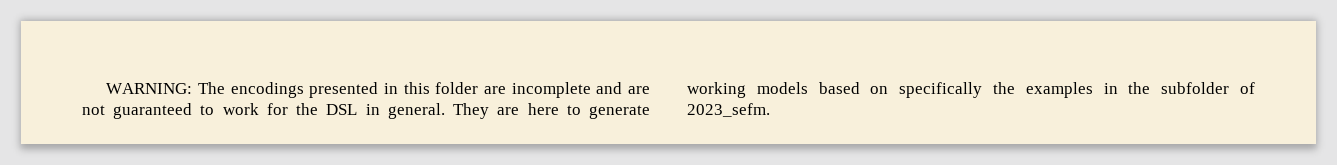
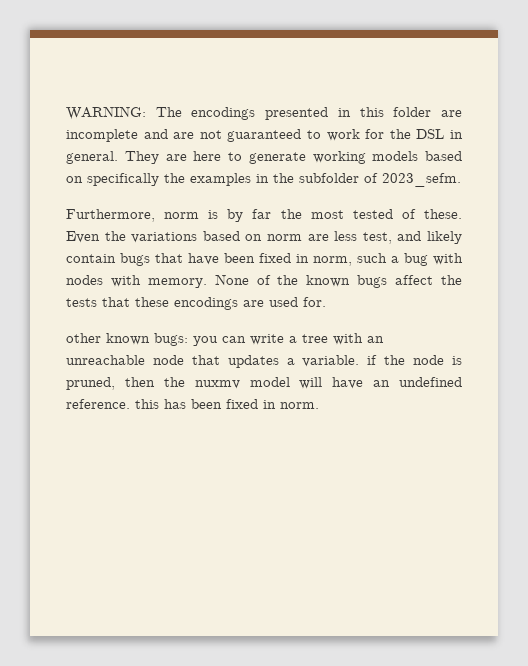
+ Furthermore, norm is by far the most tested of these. Even the variations based on norm are less test, and likely contain bugs that have been fixed in norm, such a bug with nodes with memory. None of the known bugs affect the tests that these encodings are used for.
+ other known bugs: you can write a tree with an unreachable node that updates a variable. if the node is pruned, then the nuxmv model will have an undefined reference. this has been fixed in norm.

